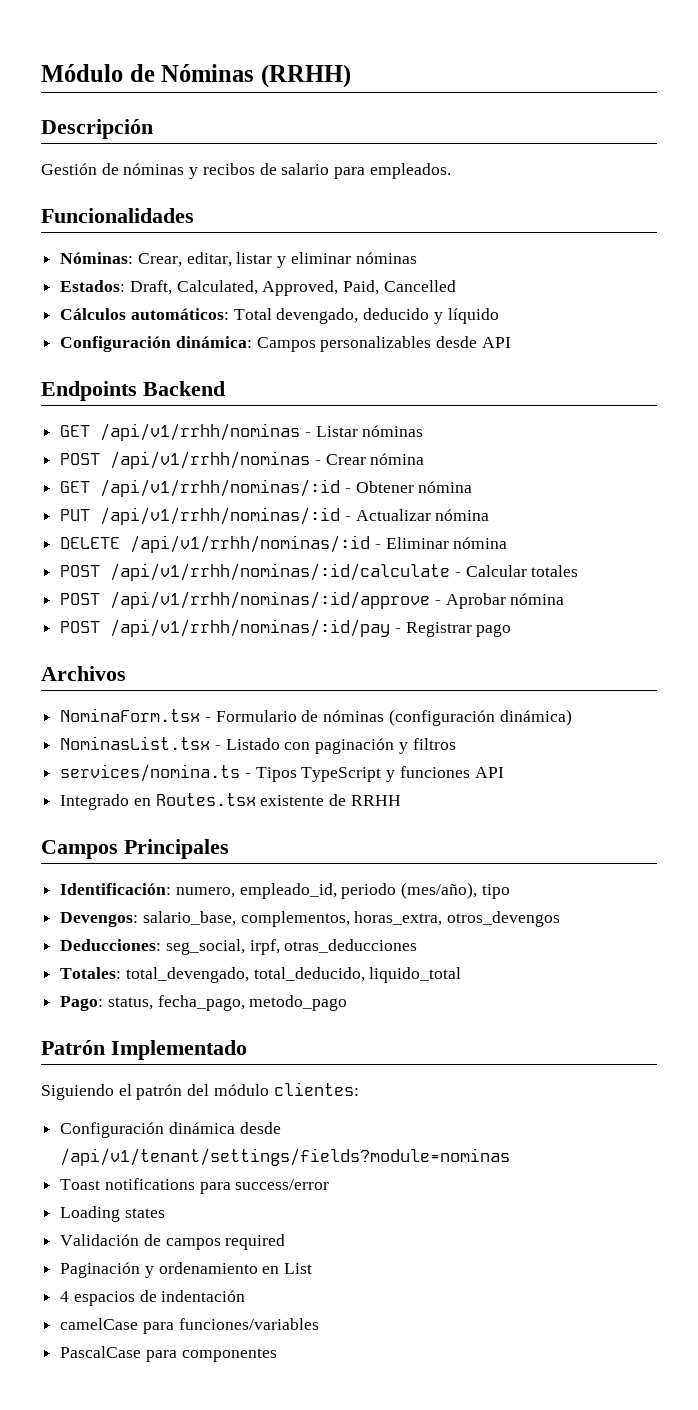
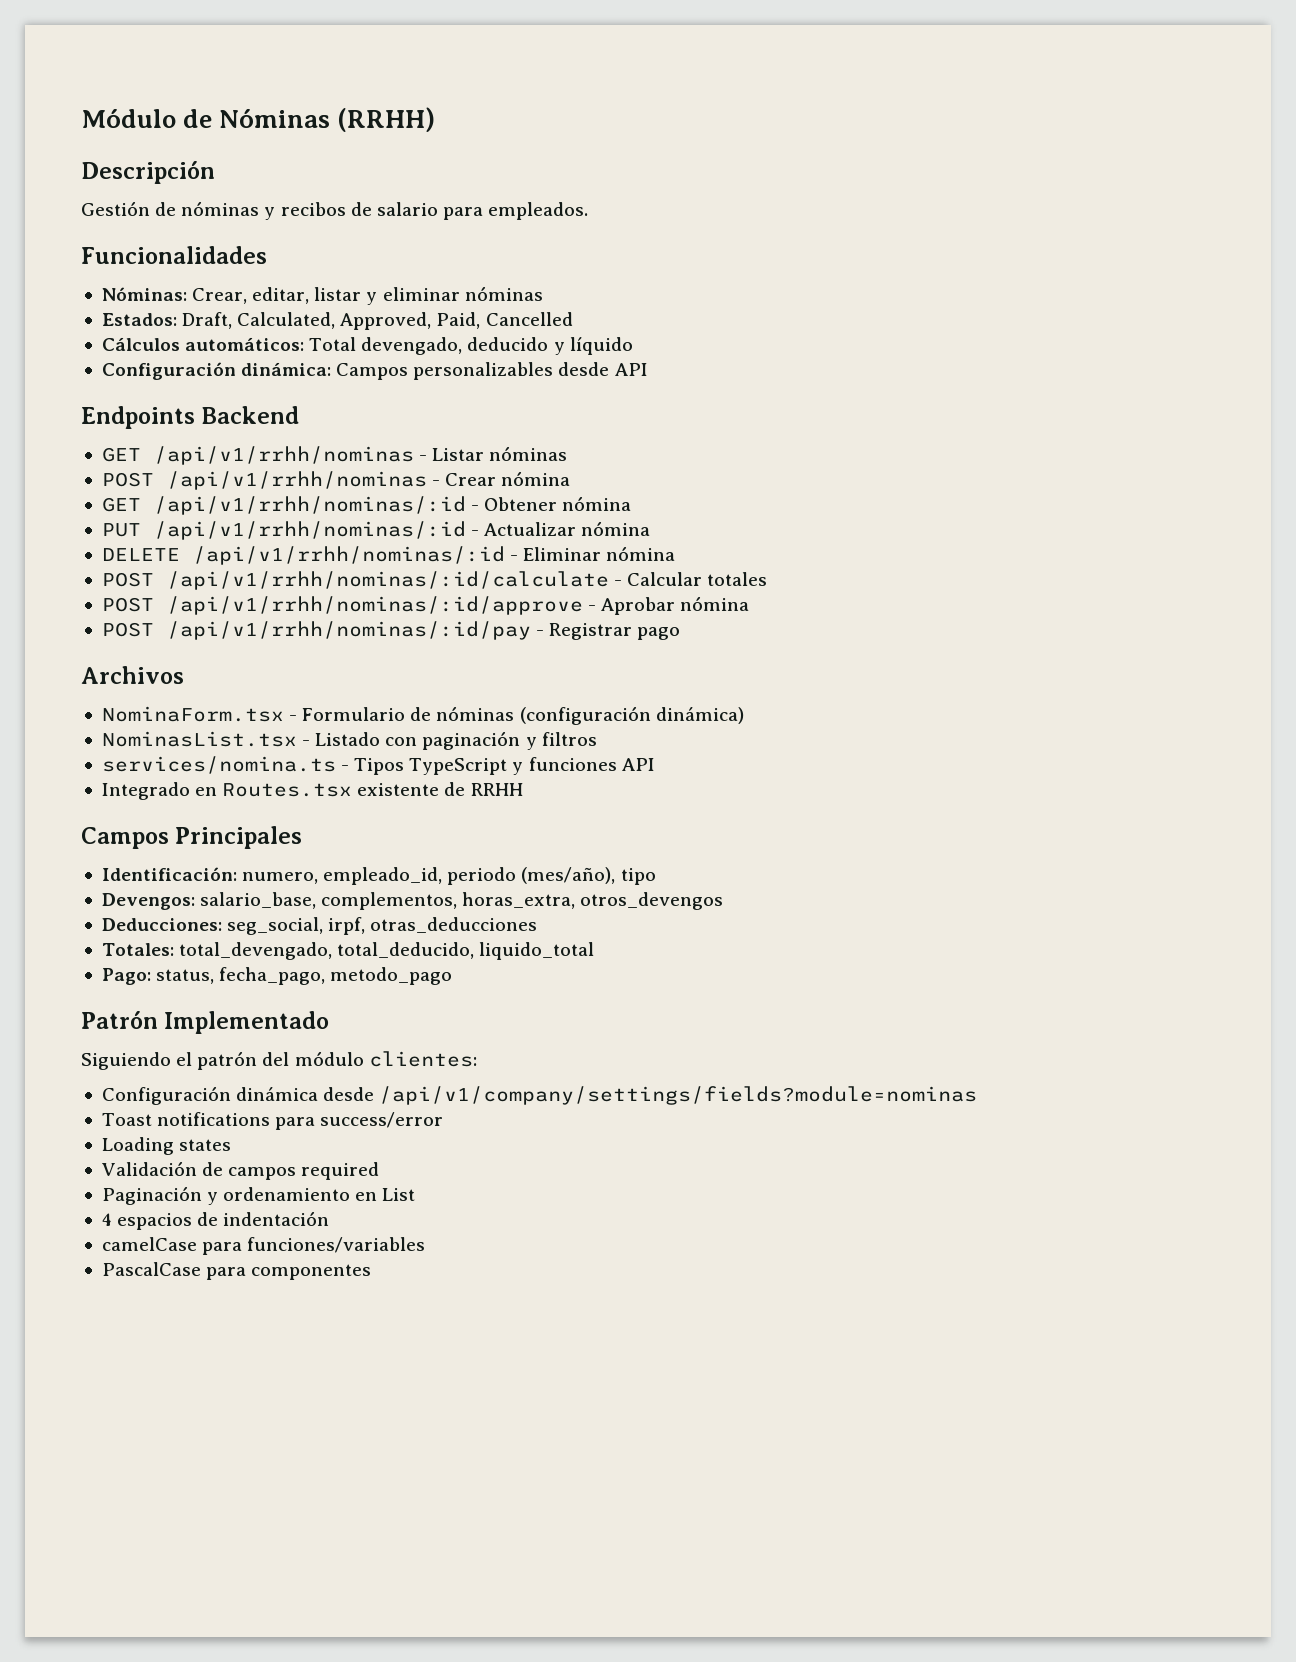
- Configuración dinámica desde /api/v1/tenant/settings/fields?module=nominas
+ Configuración dinámica desde /api/v1/company/settings/fields?module=nominas

